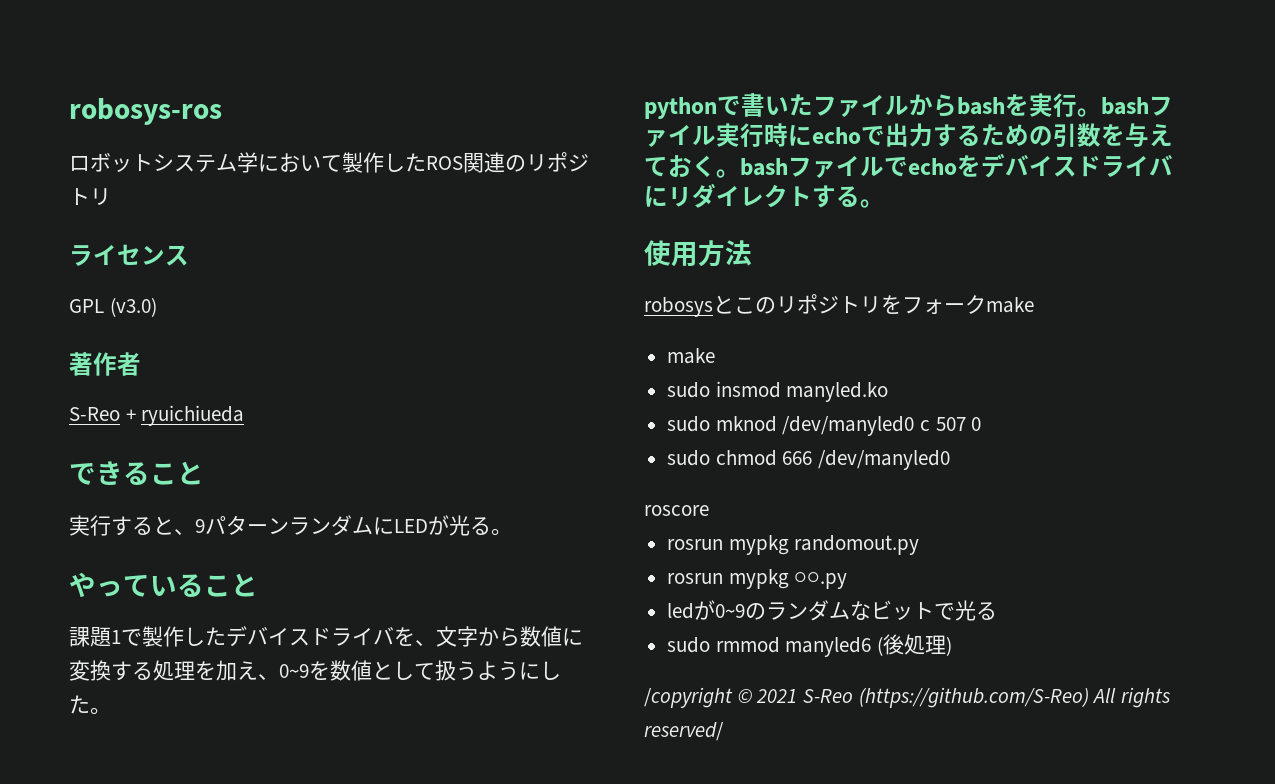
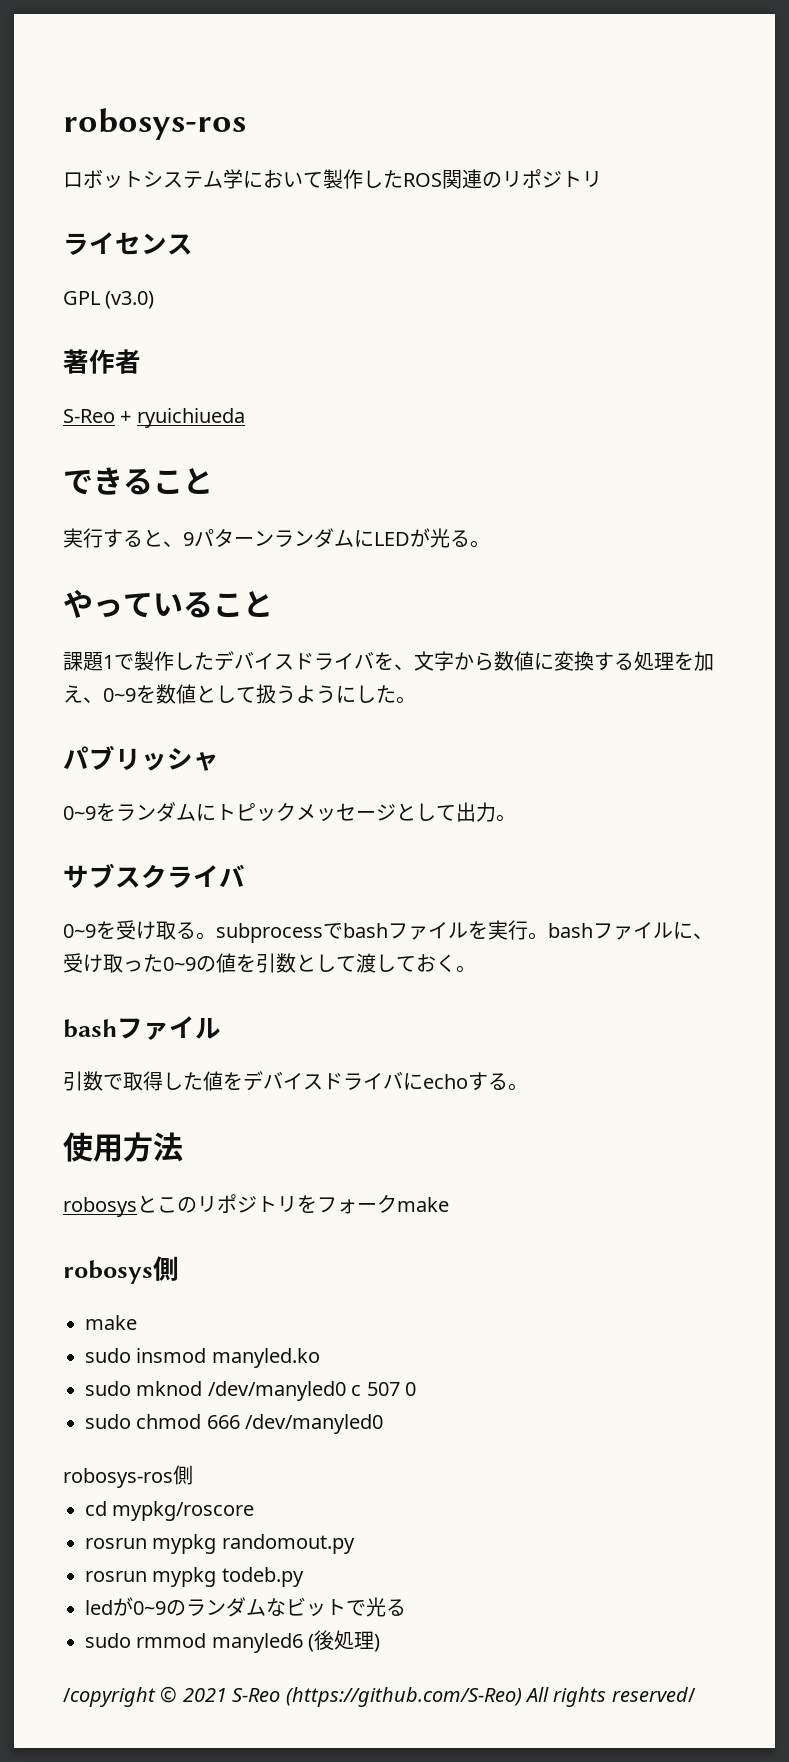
- pythonで書いたファイルからbashを実行。bashファイル実行時にechoで出力するための引数を与えておく。bashファイルでechoをデバイスドライバにリダイレクトする。
+ パブリッシャ
+ 0~9をランダムにトピックメッセージとして出力。
+ サブスクライバ
+ 0~9を受け取る。subprocessでbashファイルを実行。bashファイルに、受け取った0~9の値を引数として渡しておく。
+ bashファイル
+ 引数で取得した値をデバイスドライバにechoする。
+ robosys側
- roscore
+ robosys-ros側
+ cd mypkg/roscore
- rosrun mypkg ○○.py
+ rosrun mypkg todeb.py

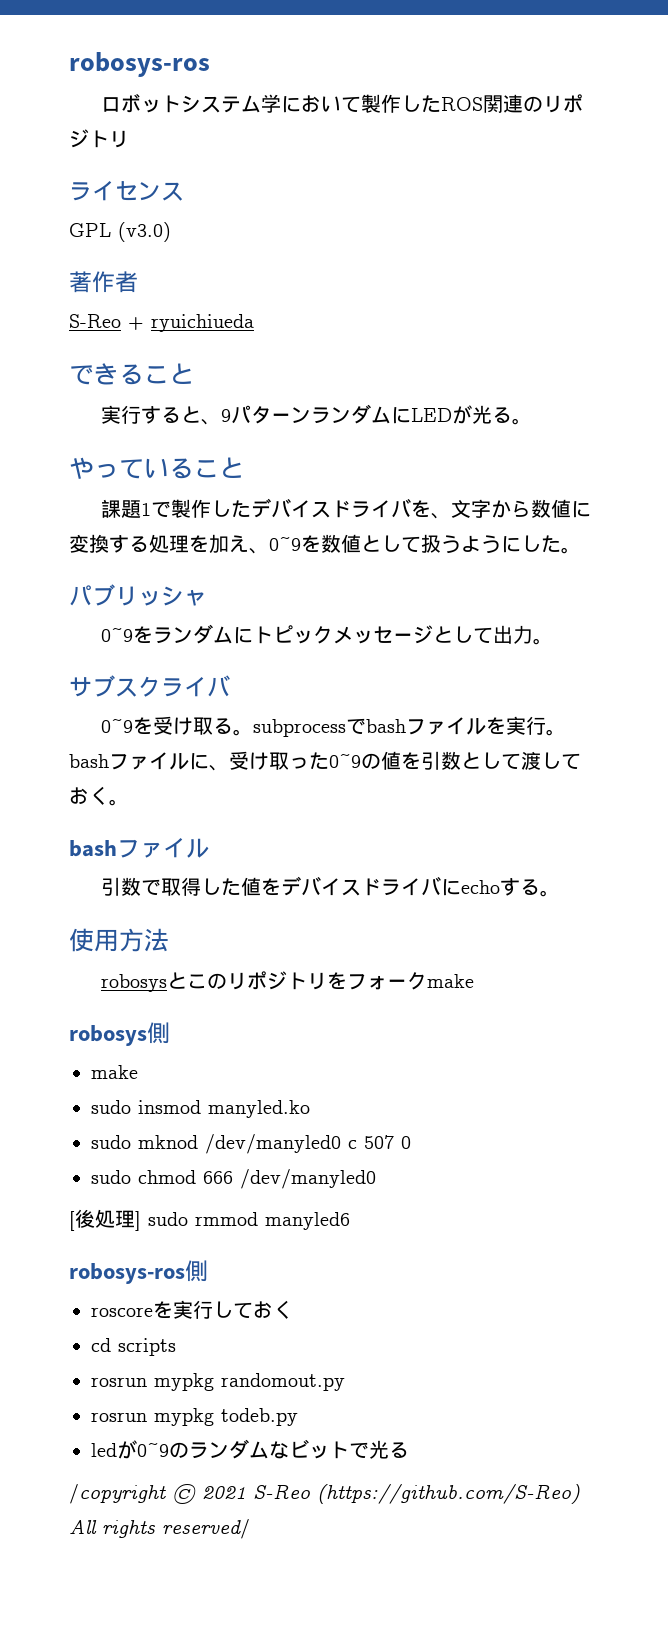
+ [後処理] sudo rmmod manyled6
  robosys-ros側
+ roscoreを実行しておく
- cd mypkg/roscore
+ cd scripts
- sudo rmmod manyled6 (後処理)

